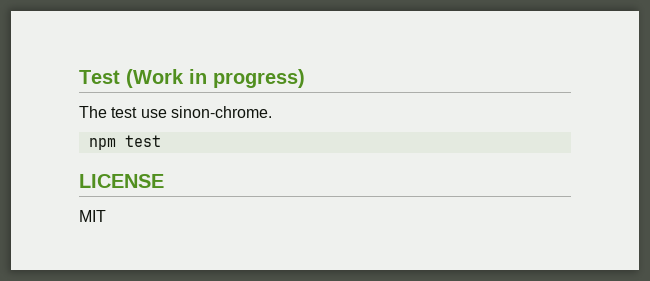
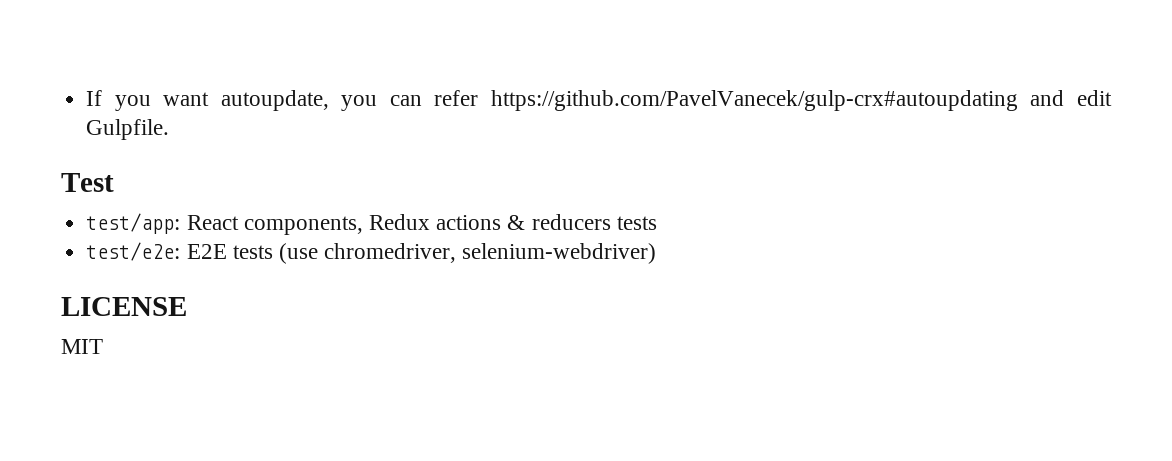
- Test (Work in progress)
- The test use sinon-chrome.
- npm test
+ If you want autoupdate, you can refer https://github.com/PavelVanecek/gulp-crx#autoupdating and edit Gulpfile.
+ Test
+ test/app: React components, Redux actions & reducers tests
+ test/e2e: E2E tests (use chromedriver, selenium-webdriver)

